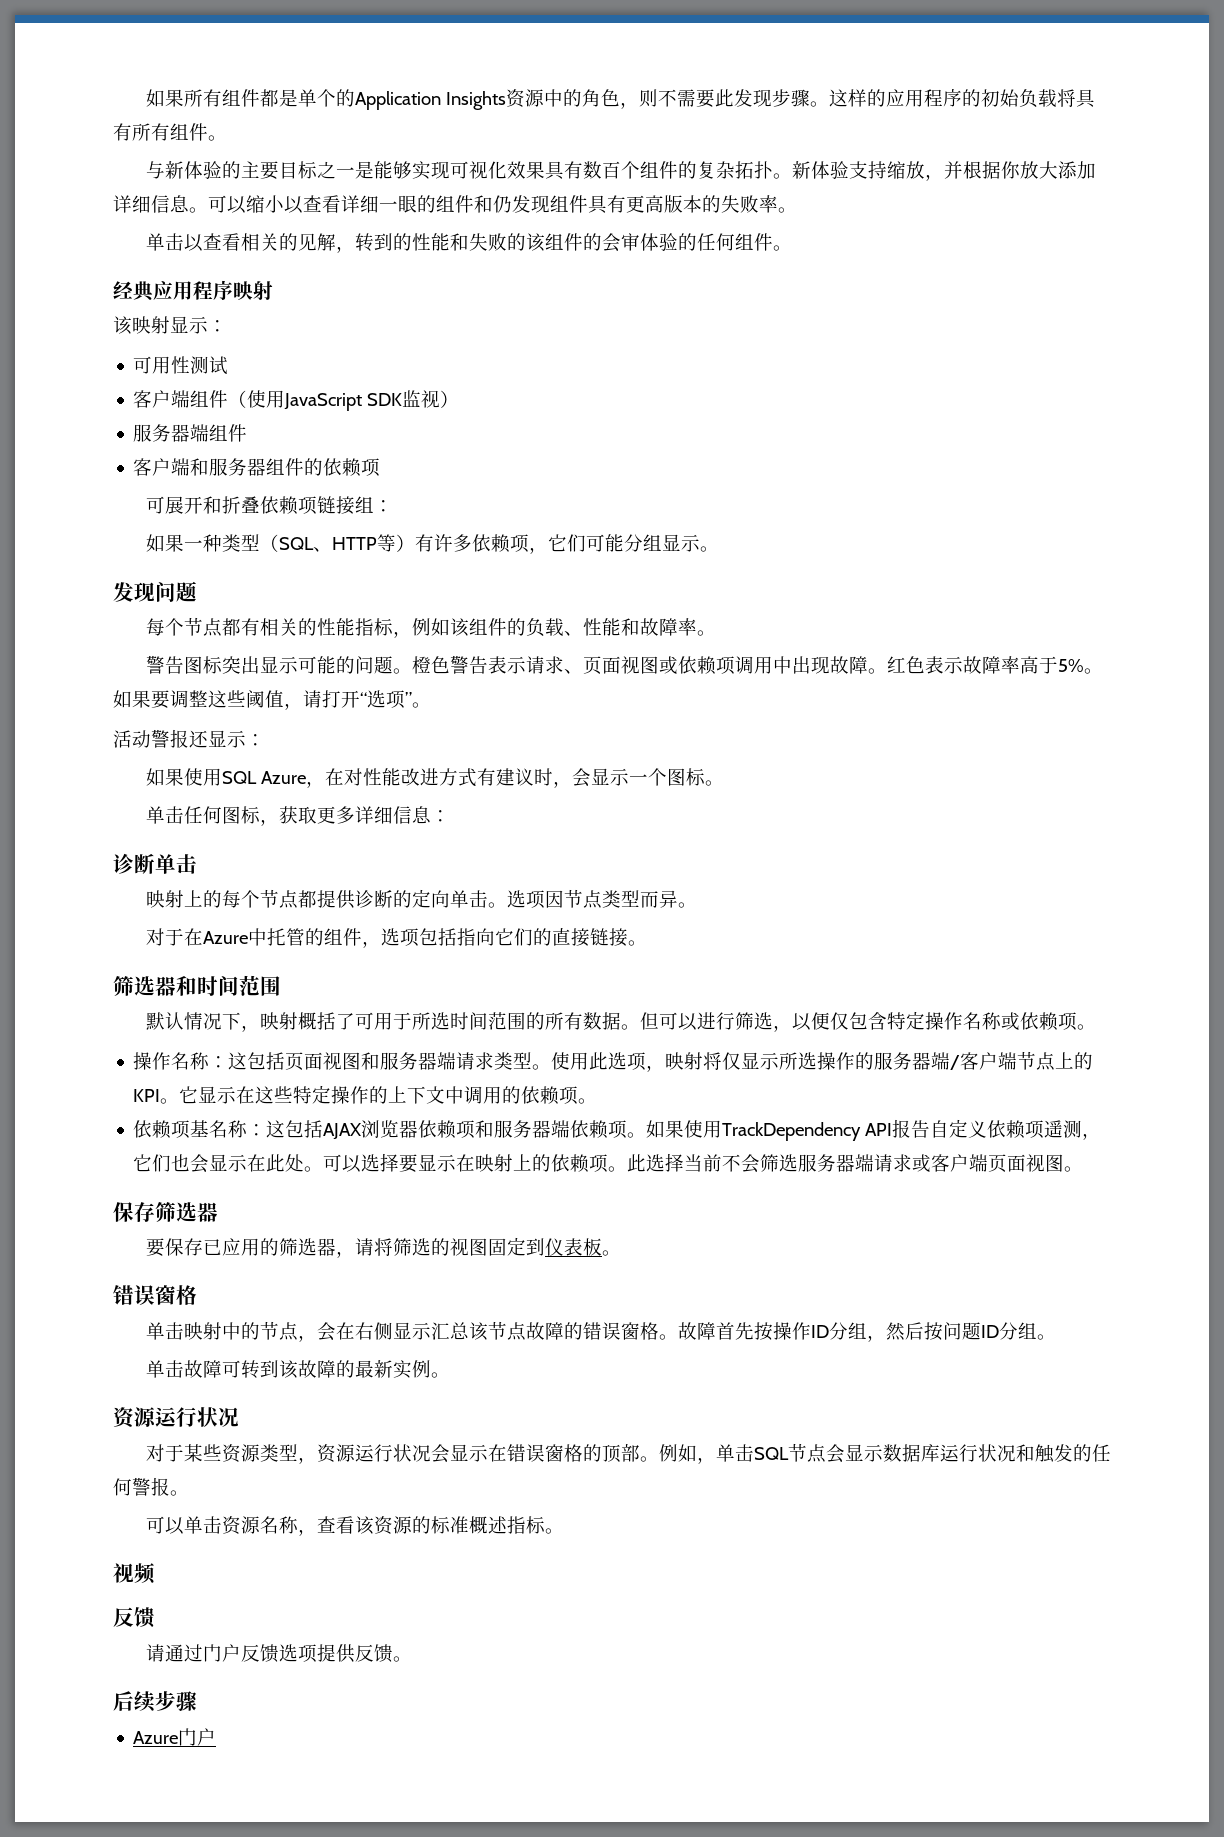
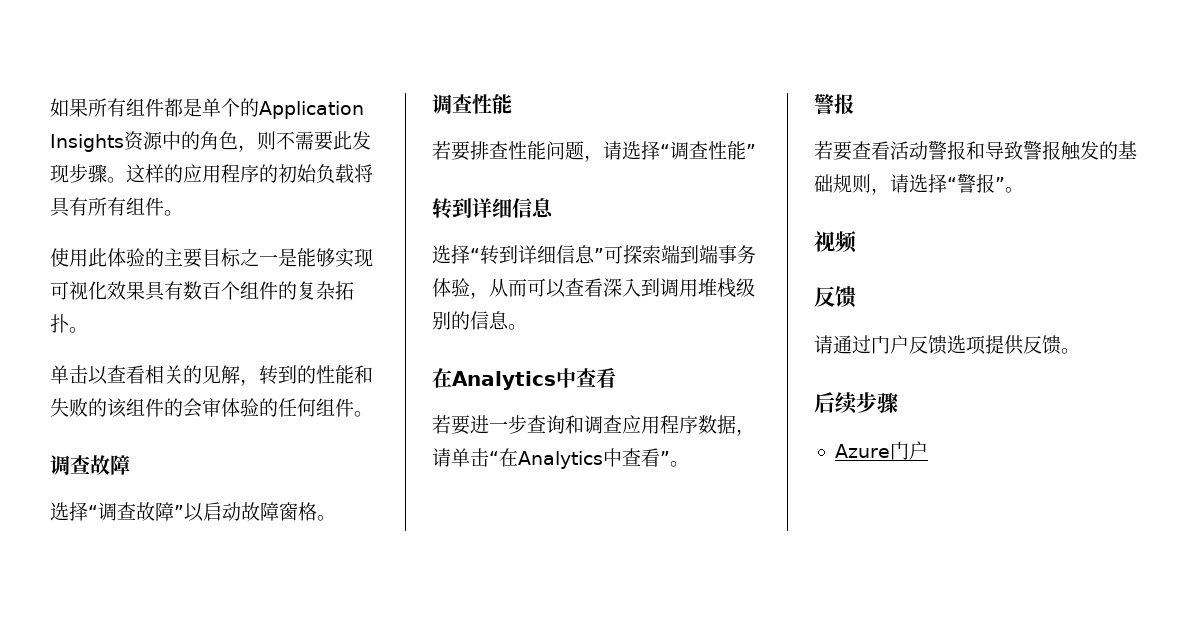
- 与新体验的主要目标之一是能够实现可视化效果具有数百个组件的复杂拓扑。新体验支持缩放，并根据你放大添加详细信息。可以缩小以查看详细一眼的组件和仍发现组件具有更高版本的失败率。
+ 使用此体验的主要目标之一是能够实现可视化效果具有数百个组件的复杂拓扑。
  单击以查看相关的见解，转到的性能和失败的该组件的会审体验的任何组件。
- 经典应用程序映射
- 该映射显示：
- 可用性测试
- 客户端组件（使用JavaScript SDK监视）
- 服务器端组件
- 客户端和服务器组件的依赖项
- 可展开和折叠依赖项链接组：
- 如果一种类型（SQL、HTTP等）有许多依赖项，它们可能分组显示。
- 发现问题
- 每个节点都有相关的性能指标，例如该组件的负载、性能和故障率。
- 警告图标突出显示可能的问题。橙色警告表示请求、页面视图或依赖项调用中出现故障。红色表示故障率高于5%。如果要调整这些阈值，请打开“选项”。
- 活动警报还显示：
- 如果使用SQL Azure，在对性能改进方式有建议时，会显示一个图标。
- 单击任何图标，获取更多详细信息：
- 诊断单击
- 映射上的每个节点都提供诊断的定向单击。选项因节点类型而异。
- 对于在Azure中托管的组件，选项包括指向它们的直接链接。
- 筛选器和时间范围
- 默认情况下，映射概括了可用于所选时间范围的所有数据。但可以进行筛选，以便仅包含特定操作名称或依赖项。
- 操作名称：这包括页面视图和服务器端请求类型。使用此选项，映射将仅显示所选操作的服务器端/客户端节点上的KPI。它显示在这些特定操作的上下文中调用的依赖项。
- 依赖项基名称：这包括AJAX浏览器依赖项和服务器端依赖项。如果使用TrackDependency API报告自定义依赖项遥测，它们也会显示在此处。可以选择要显示在映射上的依赖项。此选择当前不会筛选服务器端请求或客户端页面视图。
- 保存筛选器
- 要保存已应用的筛选器，请将筛选的视图固定到仪表板。
- 错误窗格
- 单击映射中的节点，会在右侧显示汇总该节点故障的错误窗格。故障首先按操作ID分组，然后按问题ID分组。
- 单击故障可转到该故障的最新实例。
- 资源运行状况
- 对于某些资源类型，资源运行状况会显示在错误窗格的顶部。例如，单击SQL节点会显示数据库运行状况和触发的任何警报。
- 可以单击资源名称，查看该资源的标准概述指标。
+ 调查故障
+ 选择“调查故障”以启动故障窗格。
+ 调查性能
+ 若要排查性能问题，请选择“调查性能”
+ 转到详细信息
+ 选择“转到详细信息”可探索端到端事务体验，从而可以查看深入到调用堆栈级别的信息。
+ 在Analytics中查看
+ 若要进一步查询和调查应用程序数据，请单击“在Analytics中查看”。
+ 警报
+ 若要查看活动警报和导致警报触发的基础规则，请选择“警报”。

